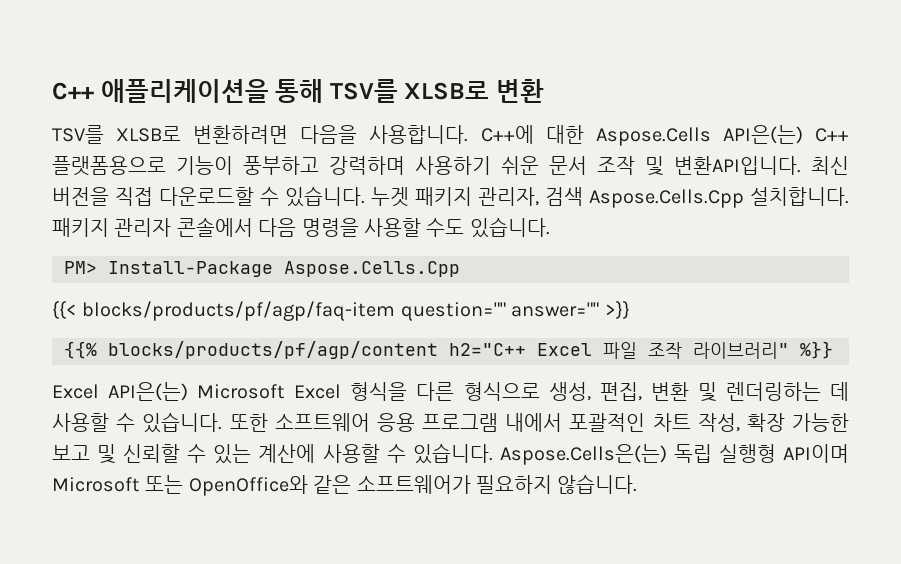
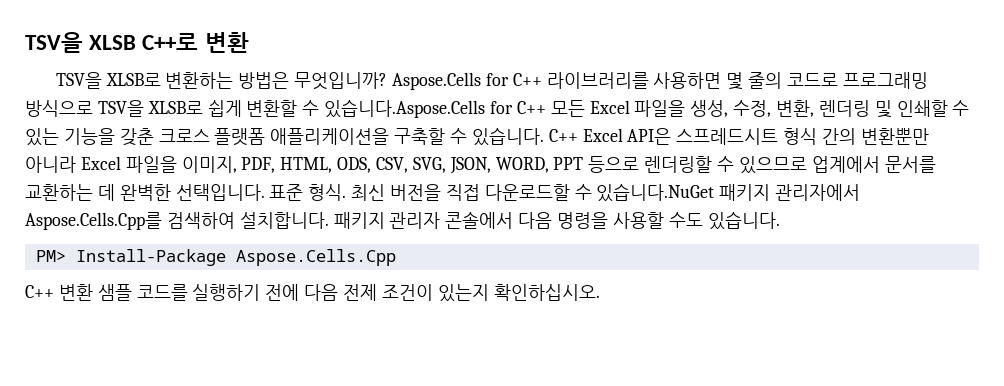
- C++ 애플리케이션을 통해 TSV를 XLSB로 변환
- TSV를 XLSB로 변환하려면 다음을 사용합니다. C++에 대한 Aspose.Cells API은(는) C++ 플랫폼용으로 기능이 풍부하고 강력하며 사용하기 쉬운 문서 조작 및 변환API입니다.
+ TSV을 XLSB C++로 변환
+ TSV을 XLSB로 변환하는 방법은 무엇입니까? Aspose.Cells for C++ 라이브러리를 사용하면 몇 줄의 코드로 프로그래밍 방식으로 TSV을 XLSB로 쉽게 변환할 수 있습니다.Aspose.Cells for C++ 모든 Excel 파일을 생성, 수정, 변환, 렌더링 및 인쇄할 수 있는 기능을 갖춘 크로스 플랫폼 애플리케이션을 구축할 수 있습니다. C++ Excel API은 스프레드시트 형식 간의 변환뿐만 아니라 Excel 파일을 이미지, PDF, HTML, ODS, CSV, SVG, JSON, WORD, PPT 등으로 렌더링할 수 있으므로 업계에서 문서를 교환하는 데 완벽한 선택입니다. 표준 형식.
- 최신 버전을 직접 다운로드할 수 있습니다. 누겟 패키지 관리자, 검색 Aspose.Cells.Cpp 설치합니다.
+ 최신 버전을 직접 다운로드할 수 있습니다.NuGet 패키지 관리자에서 Aspose.Cells.Cpp를 검색하여 설치합니다.
- {{< blocks/products/pf/agp/faq-item question="" answer="" >}}
- {{% blocks/products/pf/agp/content h2="C++ Excel 파일 조작 라이브러리" %}}
- Excel API은(는) Microsoft Excel 형식을 다른 형식으로 생성, 편집, 변환 및 렌더링하는 데 사용할 수 있습니다. 또한 소프트웨어 응용 프로그램 내에서 포괄적인 차트 작성, 확장 가능한 보고 및 신뢰할 수 있는 계산에 사용할 수 있습니다. Aspose.Cells은(는) 독립 실행형 API이며 Microsoft 또는 OpenOffice와 같은 소프트웨어가 필요하지 않습니다.
+ C++ 변환 샘플 코드를 실행하기 전에 다음 전제 조건이 있는지 확인하십시오.

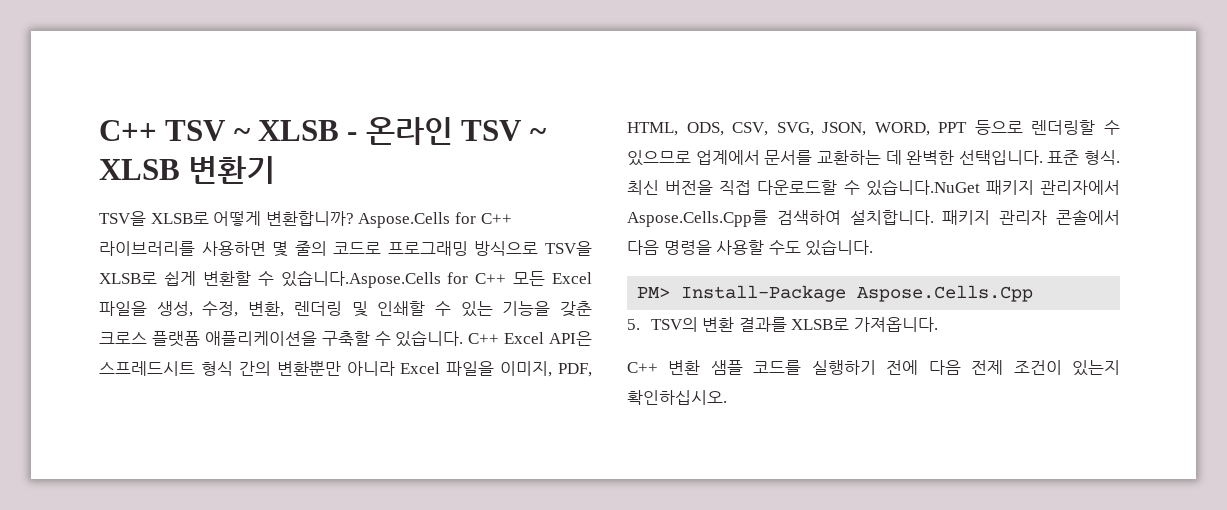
- TSV을 XLSB C++로 변환
- TSV을 XLSB로 변환하는 방법은 무엇입니까?
+ C++ TSV ~ XLSB - 온라인 TSV ~ XLSB 변환기
+ TSV을 XLSB로 어떻게 변환합니까?
+ 5. TSV의 변환 결과를 XLSB로 가져옵니다.

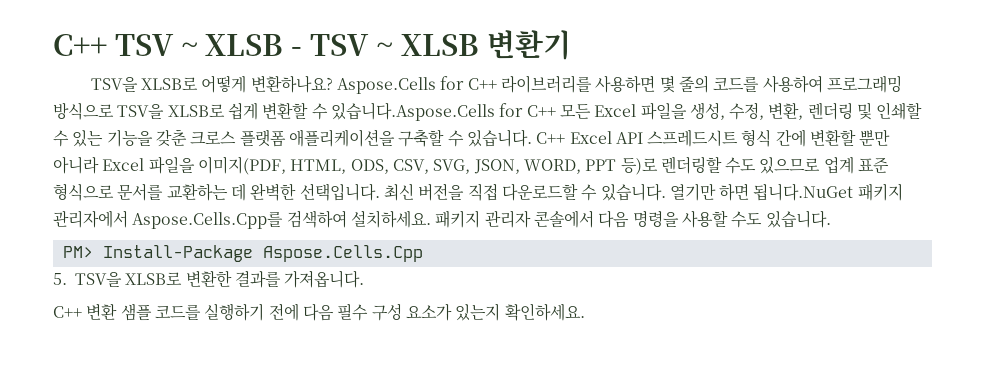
- C++ TSV ~ XLSB - 온라인 TSV ~ XLSB 변환기
+ C++ TSV ~ XLSB - TSV ~ XLSB 변환기
- TSV을 XLSB로 어떻게 변환합니까?
+ TSV을 XLSB로 어떻게 변환하나요?
- Aspose.Cells for C++ 라이브러리를 사용하면 몇 줄의 코드로 프로그래밍 방식으로 TSV을 XLSB로 쉽게 변환할 수 있습니다.Aspose.Cells for C++ 모든 Excel 파일을 생성, 수정, 변환, 렌더링 및 인쇄할 수 있는 기능을 갖춘 크로스 플랫폼 애플리케이션을 구축할 수 있습니다.
+ Aspose.Cells for C++ 라이브러리를 사용하면 몇 줄의 코드를 사용하여 프로그래밍 방식으로 TSV을 XLSB로 쉽게 변환할 수 있습니다.Aspose.Cells for C++ 모든 Excel 파일을 생성, 수정, 변환, 렌더링 및 인쇄할 수 있는 기능을 갖춘 크로스 플랫폼 애플리케이션을 구축할 수 있습니다.
- C++ Excel API은 스프레드시트 형식 간의 변환뿐만 아니라 Excel 파일을 이미지, PDF, HTML, ODS, CSV, SVG, JSON, WORD, PPT 등으로 렌더링할 수 있으므로 업계에서 문서를 교환하는 데 완벽한 선택입니다.
+ C++ Excel API 스프레드시트 형식 간에 변환할 뿐만 아니라 Excel 파일을 이미지(PDF, HTML, ODS, CSV, SVG, JSON, WORD, PPT 등)로 렌더링할 수도 있으므로 업계 표준 형식으로 문서를 교환하는 데 완벽한 선택입니다.
- 표준 형식.
- 최신 버전을 직접 다운로드할 수 있습니다.NuGet 패키지 관리자에서 Aspose.Cells.Cpp를 검색하여 설치합니다.
+ 최신 버전을 직접 다운로드할 수 있습니다. 열기만 하면 됩니다.NuGet 패키지 관리자에서 Aspose.Cells.Cpp를 검색하여 설치하세요.
- 5. TSV의 변환 결과를 XLSB로 가져옵니다.
+ 5. TSV을 XLSB로 변환한 결과를 가져옵니다.
- C++ 변환 샘플 코드를 실행하기 전에 다음 전제 조건이 있는지 확인하십시오.
+ C++ 변환 샘플 코드를 실행하기 전에 다음 필수 구성 요소가 있는지 확인하세요.

